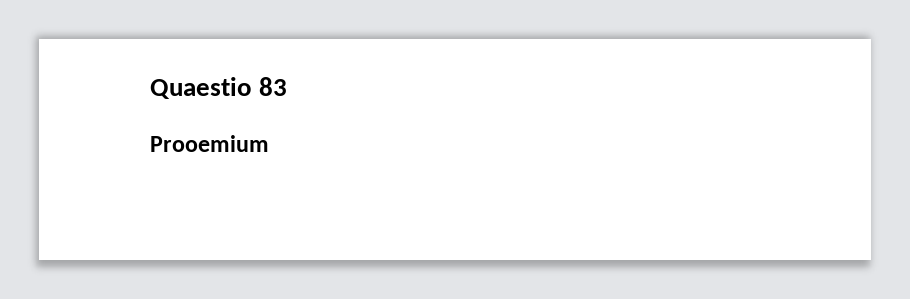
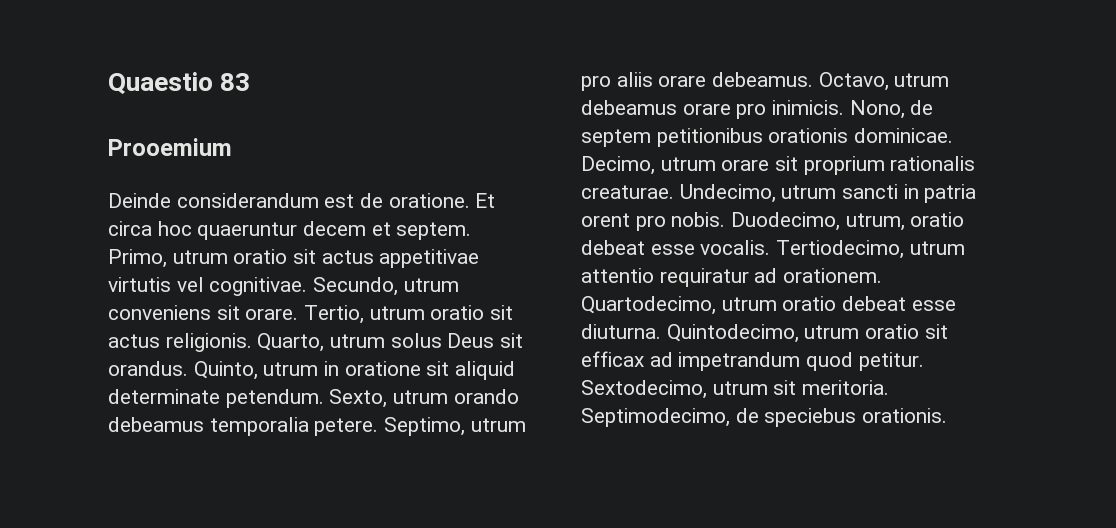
+ Deinde considerandum est de oratione. Et circa hoc quaeruntur decem et septem. Primo, utrum oratio sit actus appetitivae virtutis vel cognitivae. Secundo, utrum conveniens sit orare. Tertio, utrum oratio sit actus religionis. Quarto, utrum solus Deus sit orandus. Quinto, utrum in oratione sit aliquid determinate petendum. Sexto, utrum orando debeamus temporalia petere. Septimo, utrum pro aliis orare debeamus. Octavo, utrum debeamus orare pro inimicis. Nono, de septem petitionibus orationis dominicae. Decimo, utrum orare sit proprium rationalis creaturae. Undecimo, utrum sancti in patria orent pro nobis. Duodecimo, utrum, oratio debeat esse vocalis. Tertiodecimo, utrum attentio requiratur ad orationem. Quartodecimo, utrum oratio debeat esse diuturna. Quintodecimo, utrum oratio sit efficax ad impetrandum quod petitur. Sextodecimo, utrum sit meritoria. Septimodecimo, de speciebus orationis.

